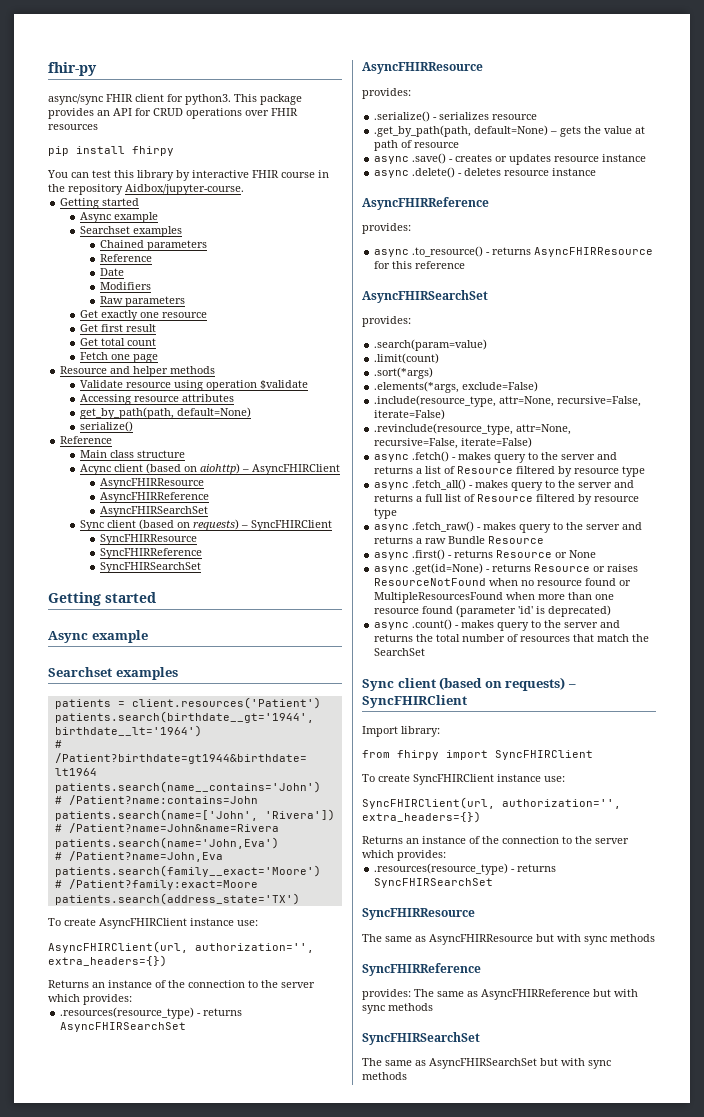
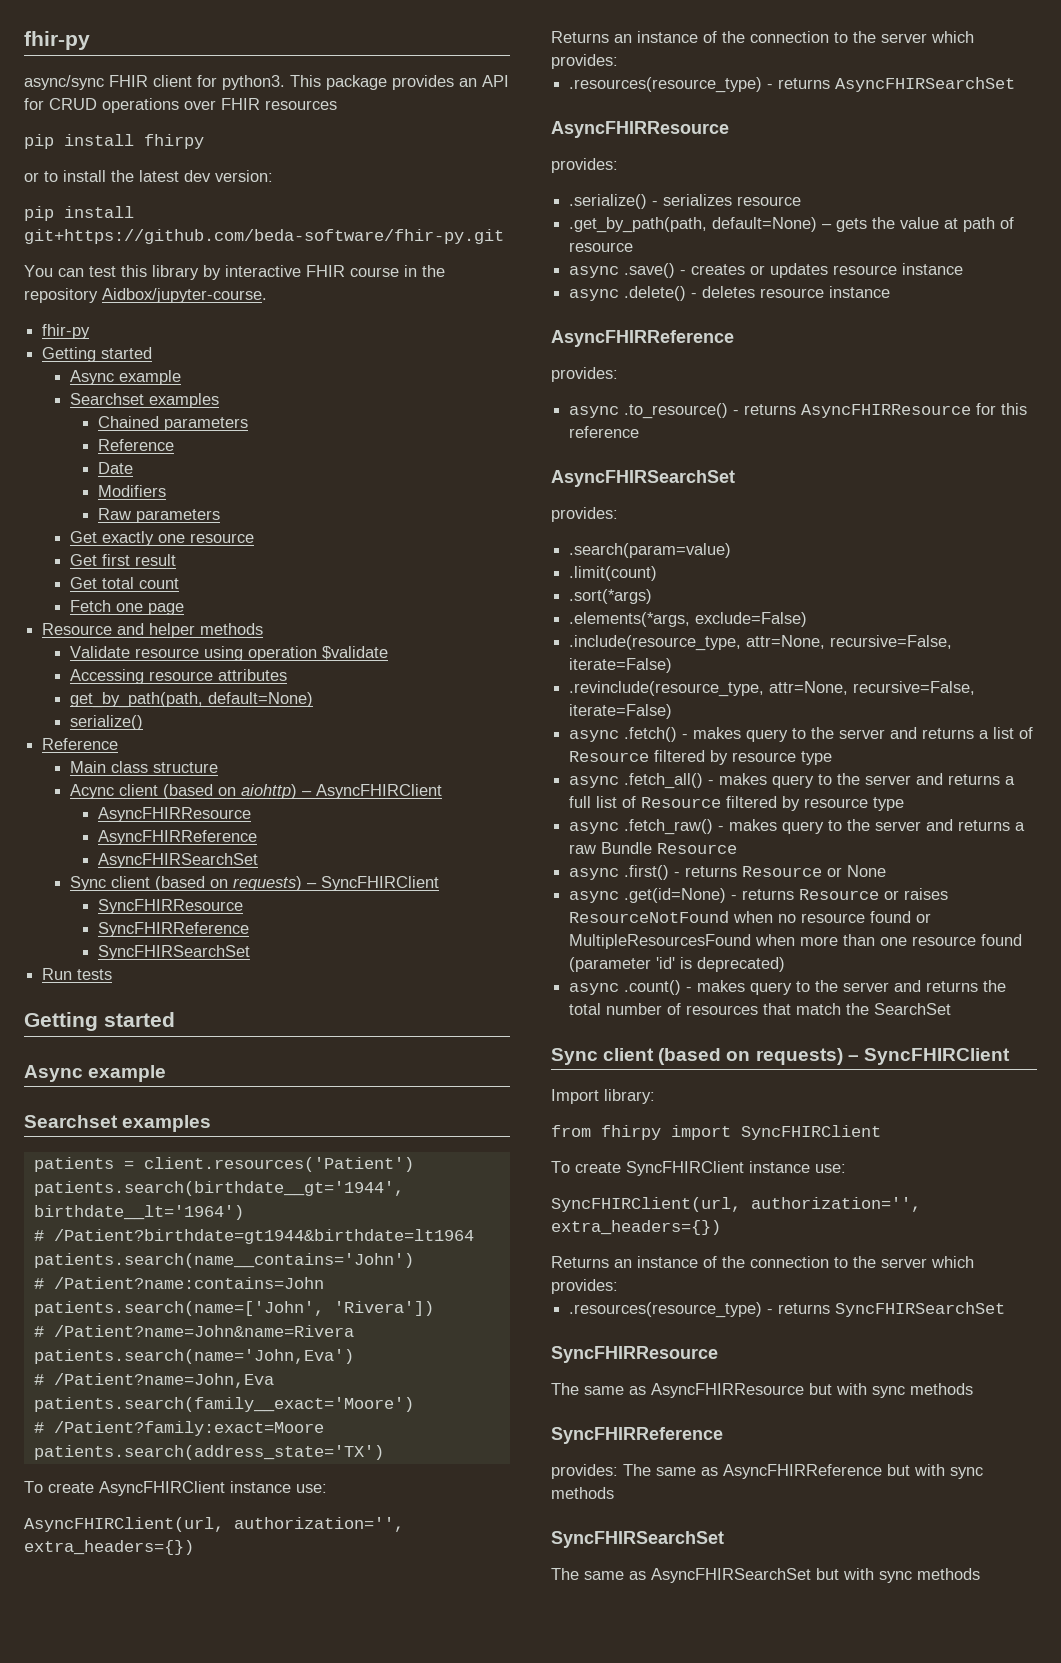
+ or to install the latest dev version:
+ pip install git+https://github.com/beda-software/fhir-py.git
  You can test this library by interactive FHIR course in the repository Aidbox/jupyter-course.
+ fhir-py
+ Run tests

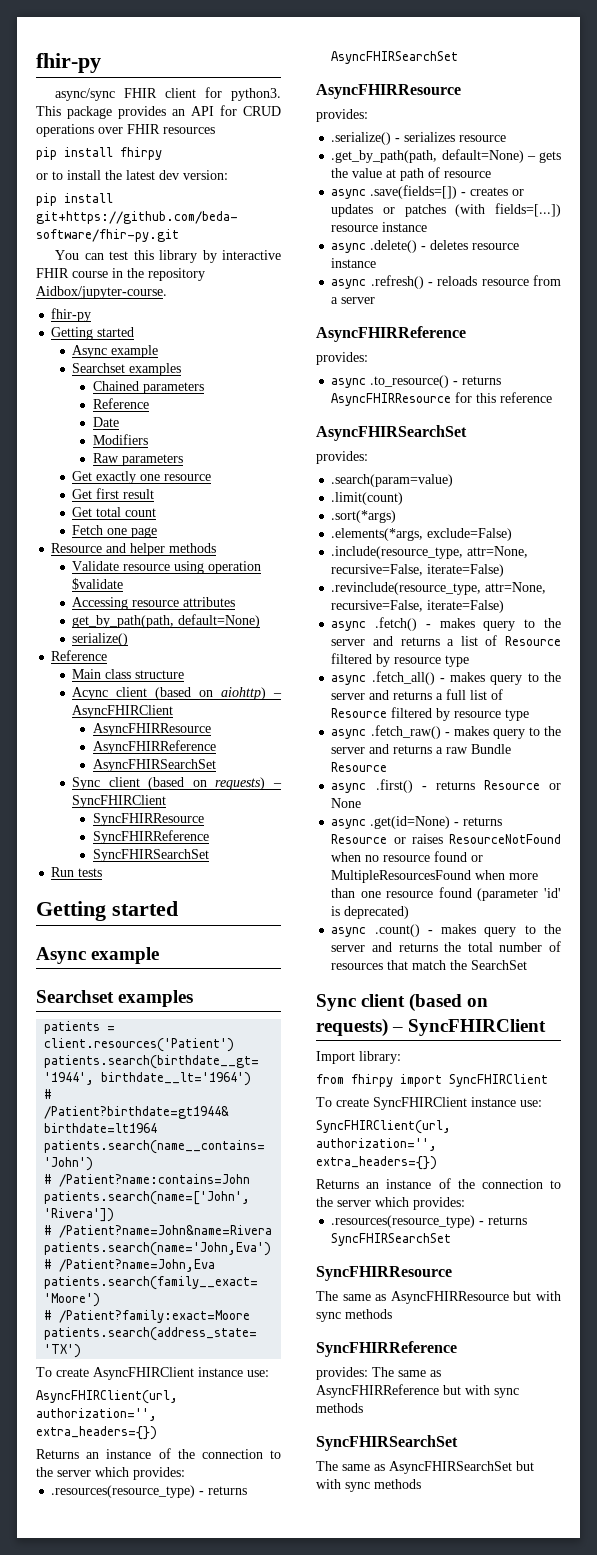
- async .save() - creates or updates resource instance
+ async .save(fields=[]) - creates or updates or patches (with fields=[...]) resource instance
+ async .refresh() - reloads resource from a server

